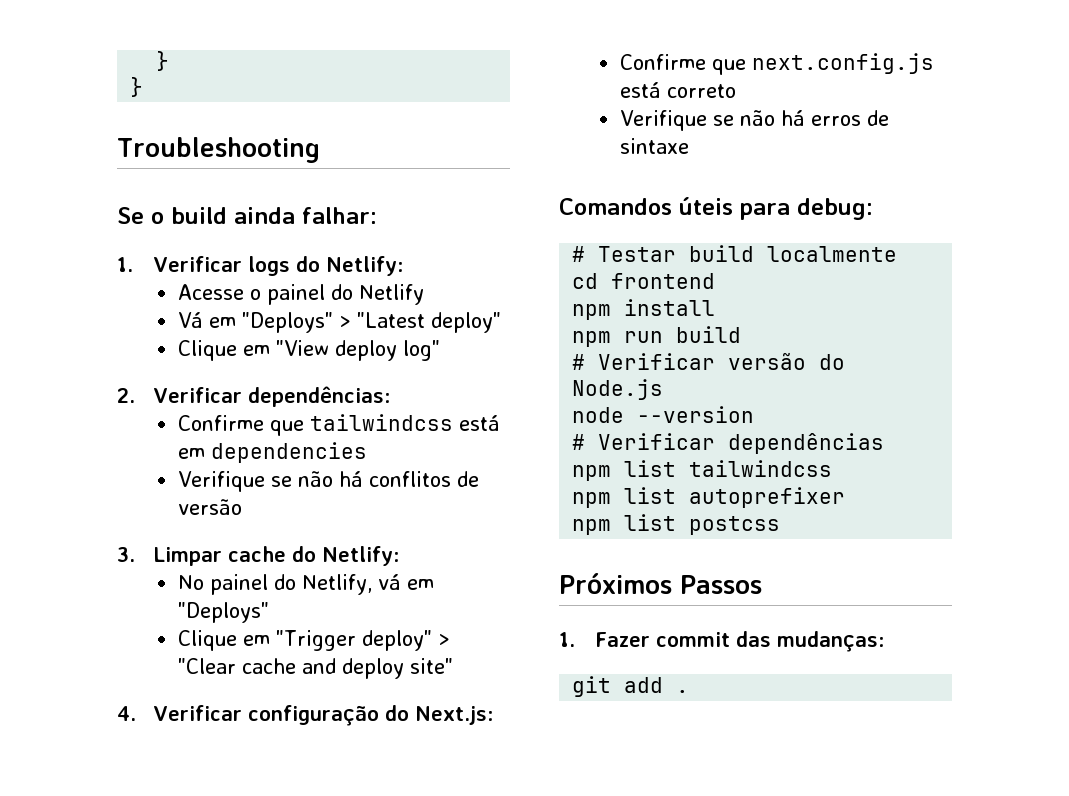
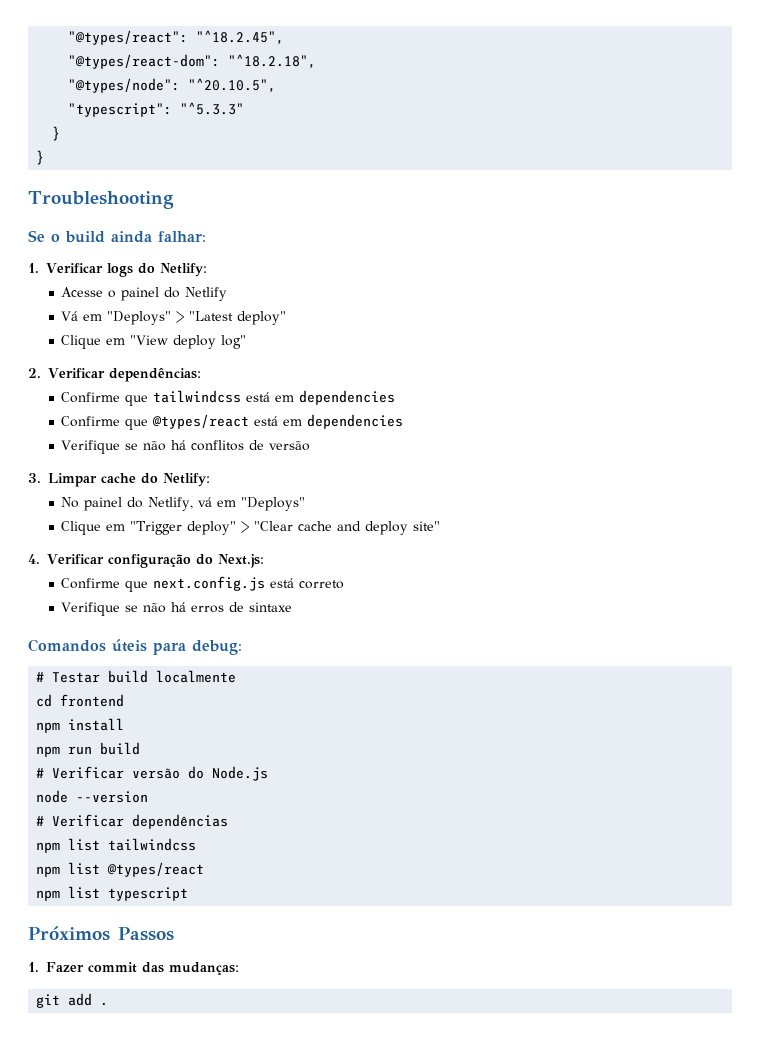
+ "@types/react": "^18.2.45",
+ "@types/react-dom": "^18.2.18",
+ "@types/node": "^20.10.5",
+ "typescript": "^5.3.3"
+ Confirme que @types/react está em dependencies
- npm list autoprefixer
- npm list postcss
+ npm list @types/react
+ npm list typescript

